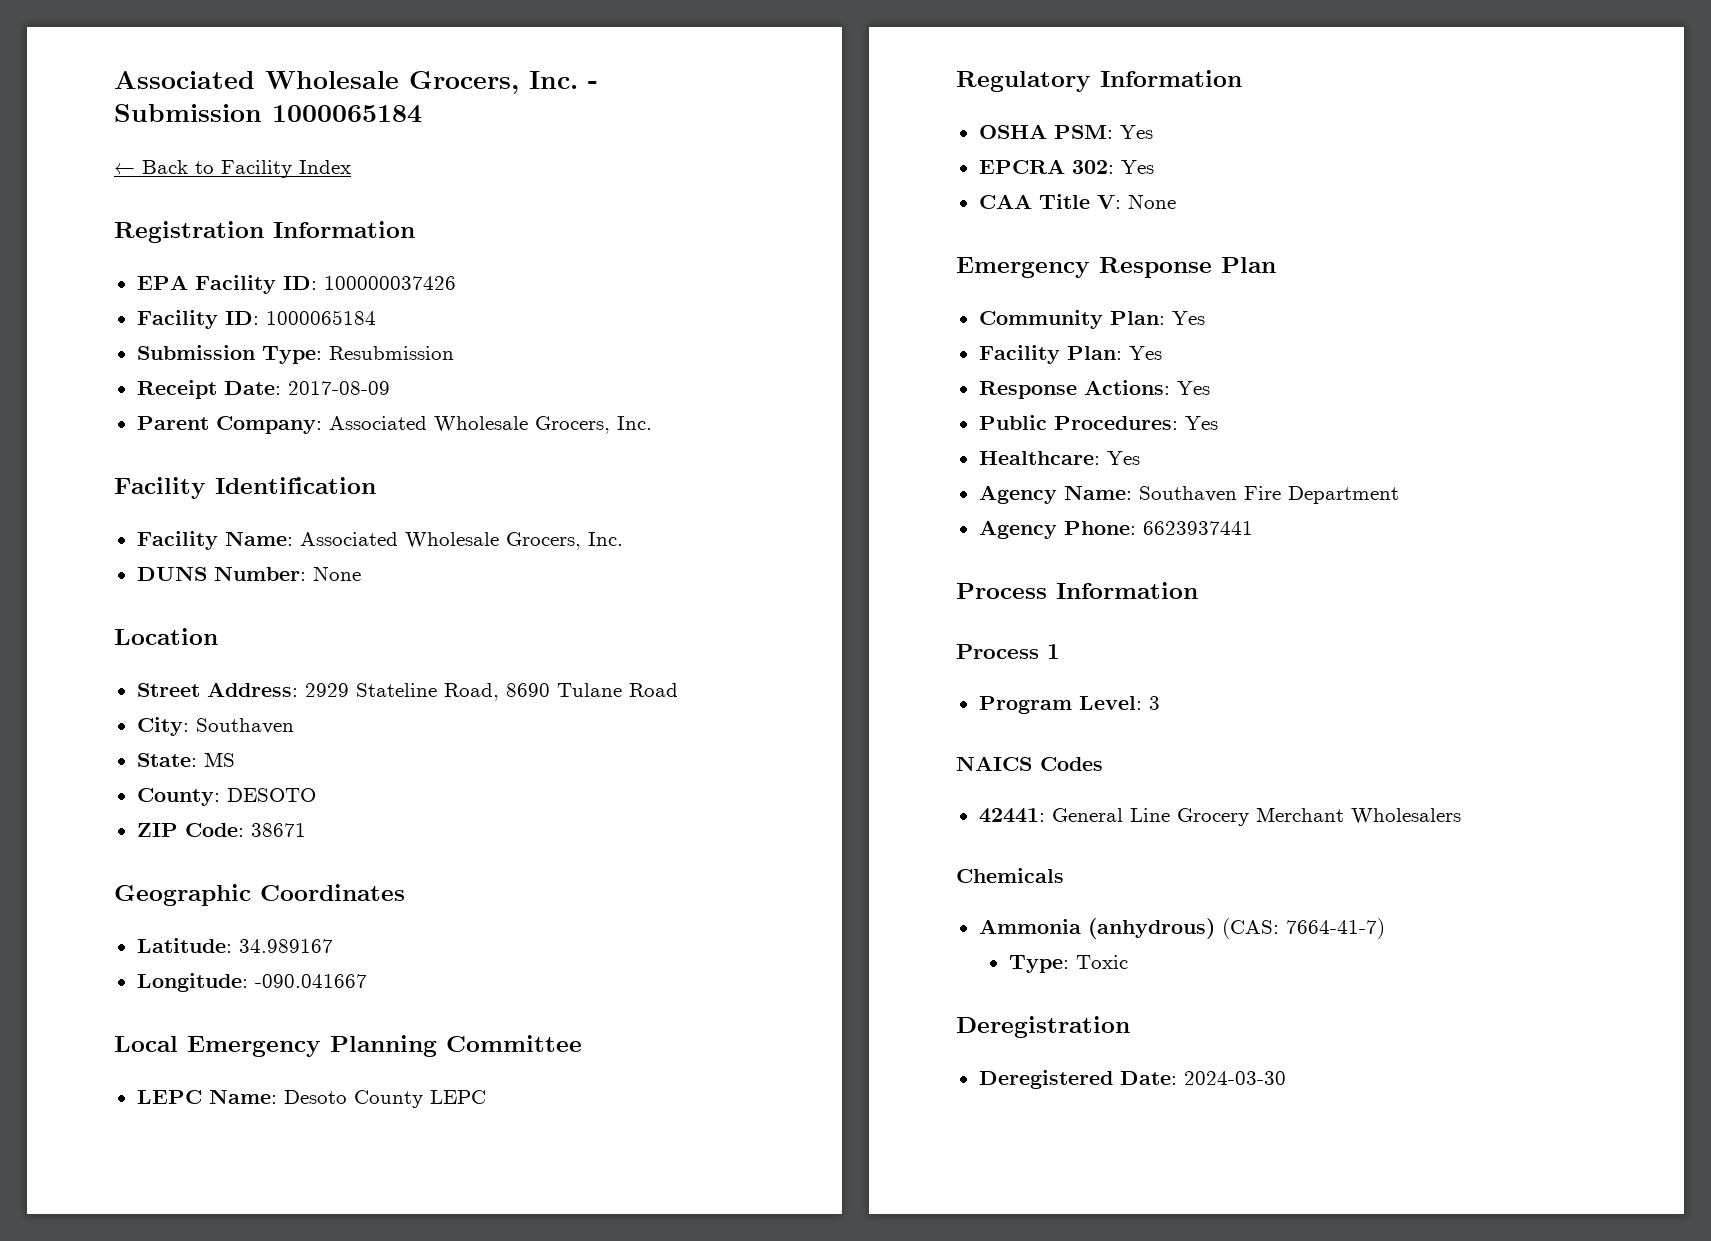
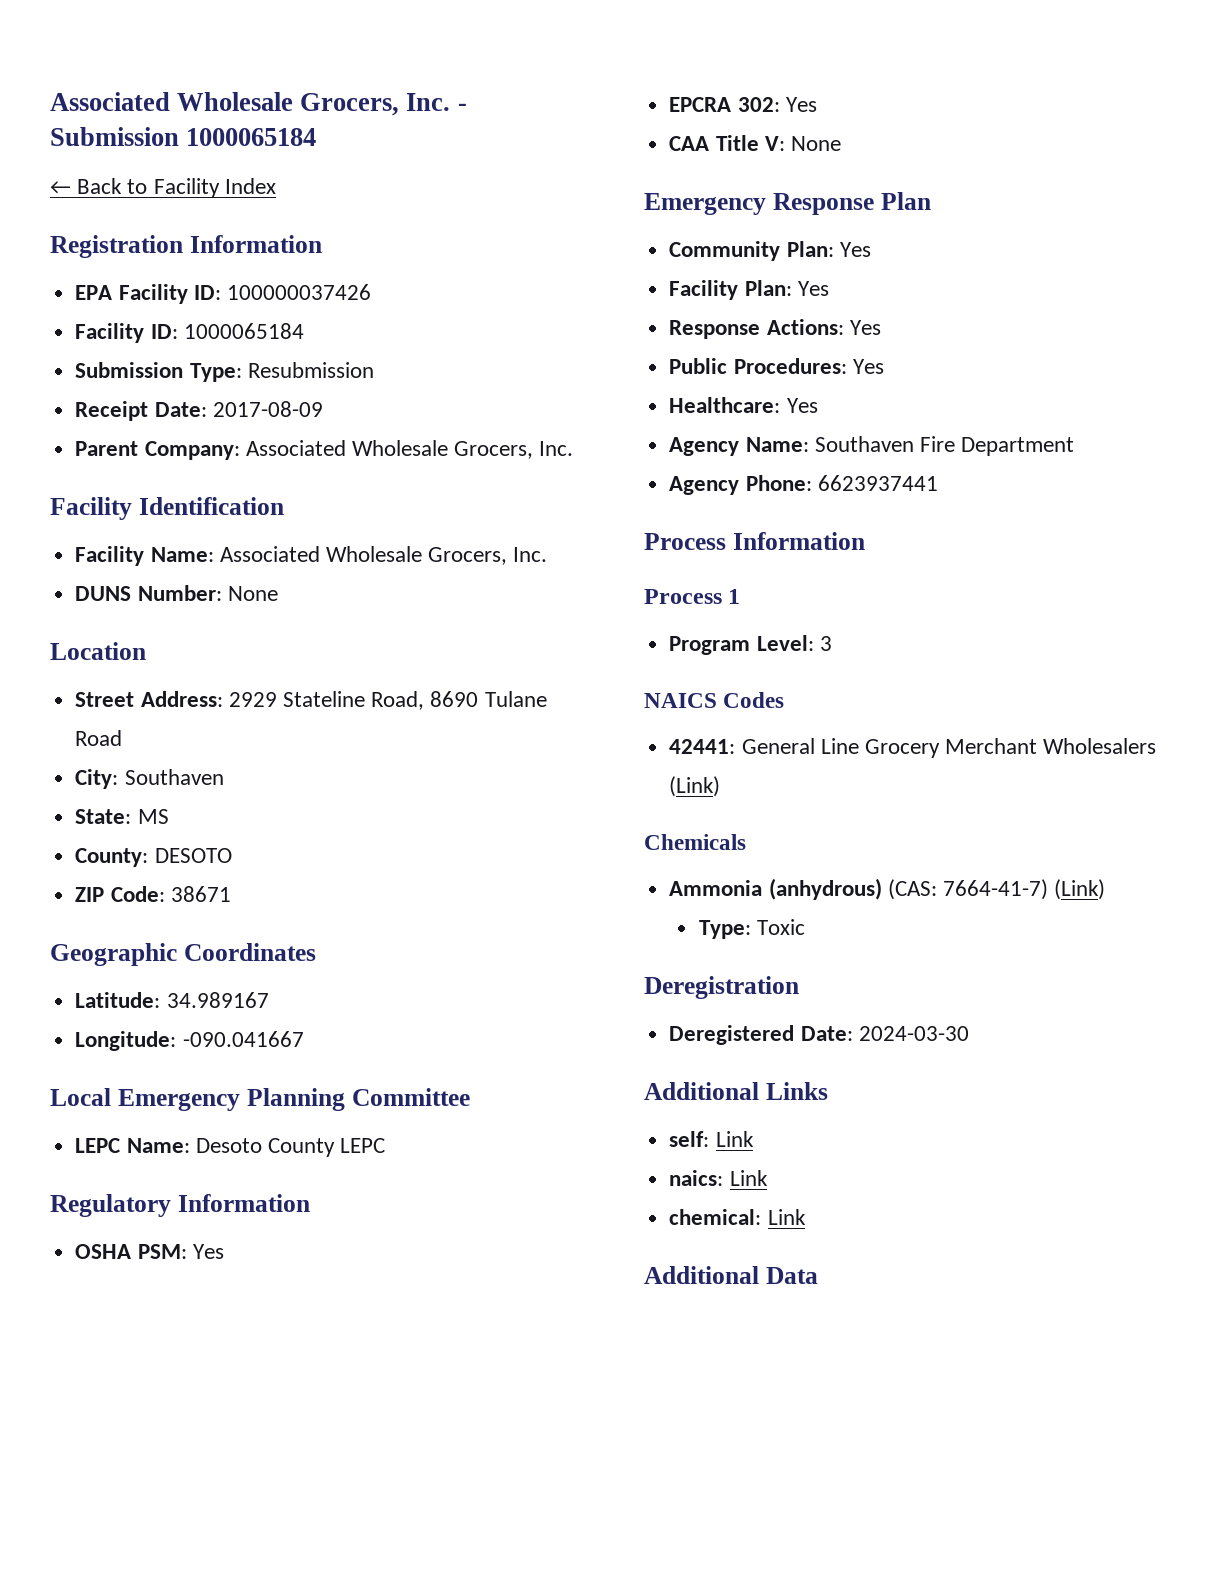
- 42441: General Line Grocery Merchant Wholesalers
+ 42441: General Line Grocery Merchant Wholesalers (Link)
- Ammonia (anhydrous) (CAS: 7664-41-7)
+ Ammonia (anhydrous) (CAS: 7664-41-7) (Link)
+ Additional Links
+ self: Link
+ naics: Link
+ chemical: Link
+ Additional Data

